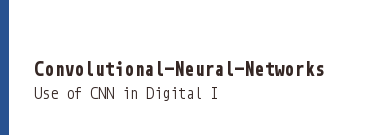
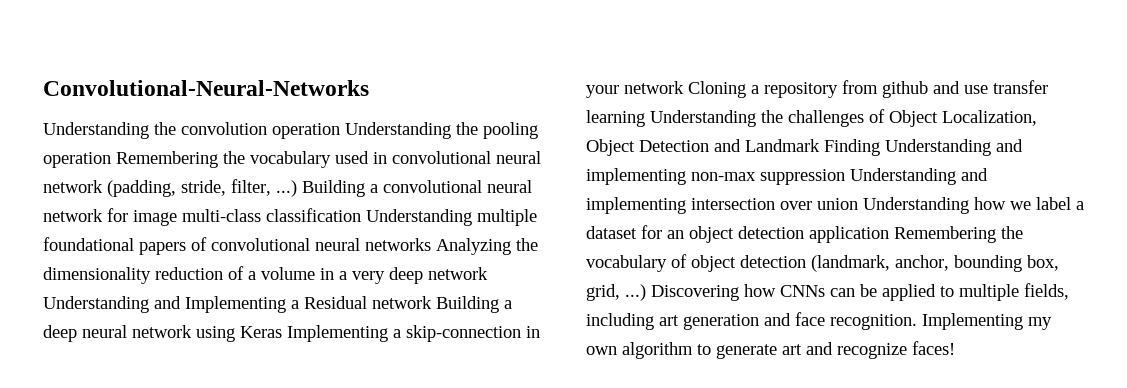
- Use of CNN in Digital I
+ Understanding the convolution operation Understanding the pooling operation Remembering the vocabulary used in convolutional neural network (padding, stride, filter, ...) Building a convolutional neural network for image multi-class classification Understanding multiple foundational papers of convolutional neural networks Analyzing the dimensionality reduction of a volume in a very deep network Understanding and Implementing a Residual network Building a deep neural network using Keras Implementing a skip-connection in your network Cloning a repository from github and use transfer learning Understanding the challenges of Object Localization, Object Detection and Landmark Finding Understanding and implementing non-max suppression Understanding and implementing intersection over union Understanding how we label a dataset for an object detection application Remembering the vocabulary of object detection (landmark, anchor, bounding box, grid, ...) Discovering how CNNs can be applied to multiple fields, including art generation and face recognition. Implementing my own algorithm to generate art and recognize faces!

